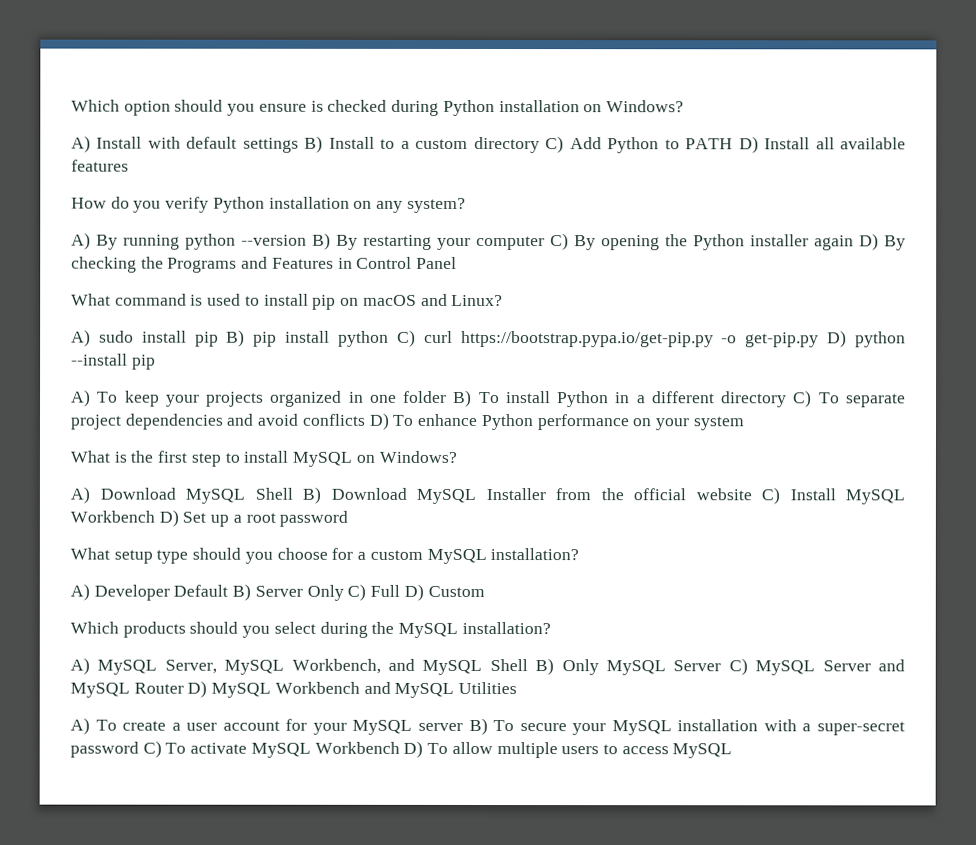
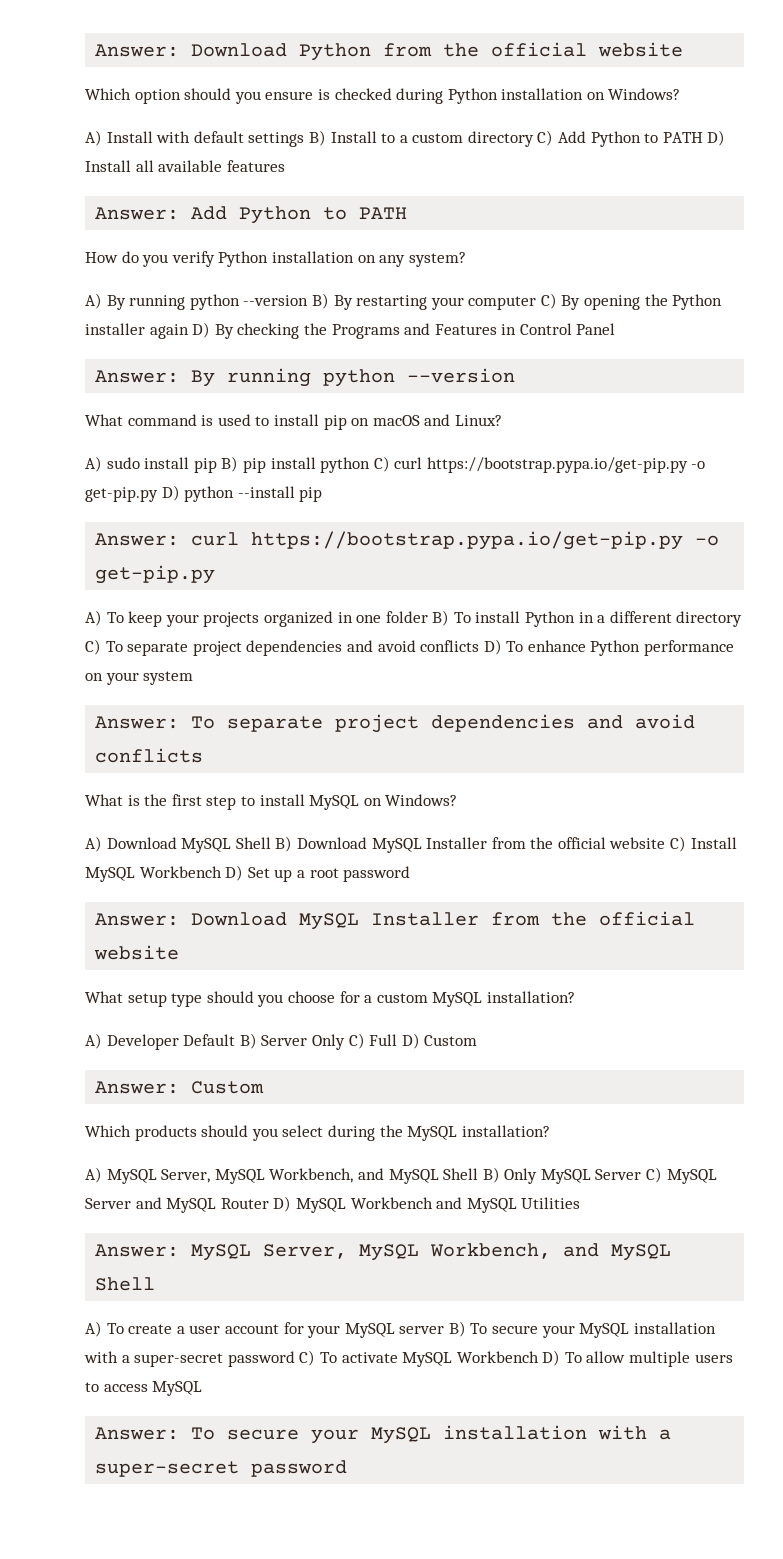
+ Answer: Download Python from the official website
+ Answer: Add Python to PATH
+ Answer: By running python --version
+ Answer: curl https://bootstrap.pypa.io/get-pip.py -o get-pip.py
+ Answer: To separate project dependencies and avoid conflicts
+ Answer: Download MySQL Installer from the official website
+ Answer: Custom
+ Answer: MySQL Server, MySQL Workbench, and MySQL Shell
+ Answer: To secure your MySQL installation with a super-secret password

